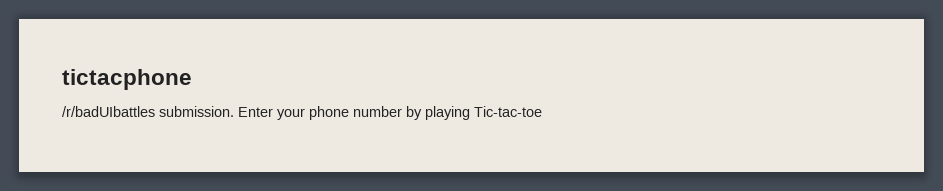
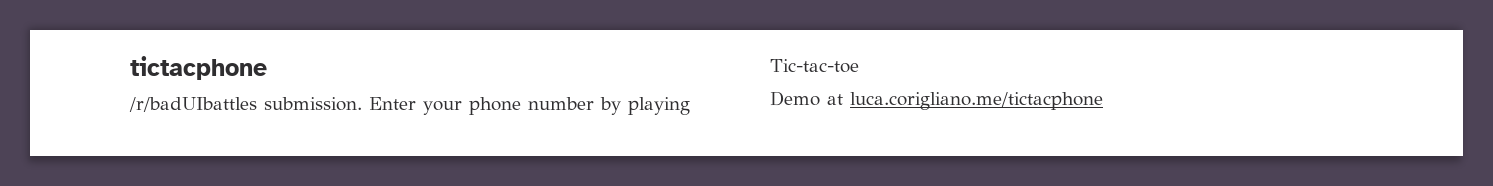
+ Demo at luca.corigliano.me/tictacphone

